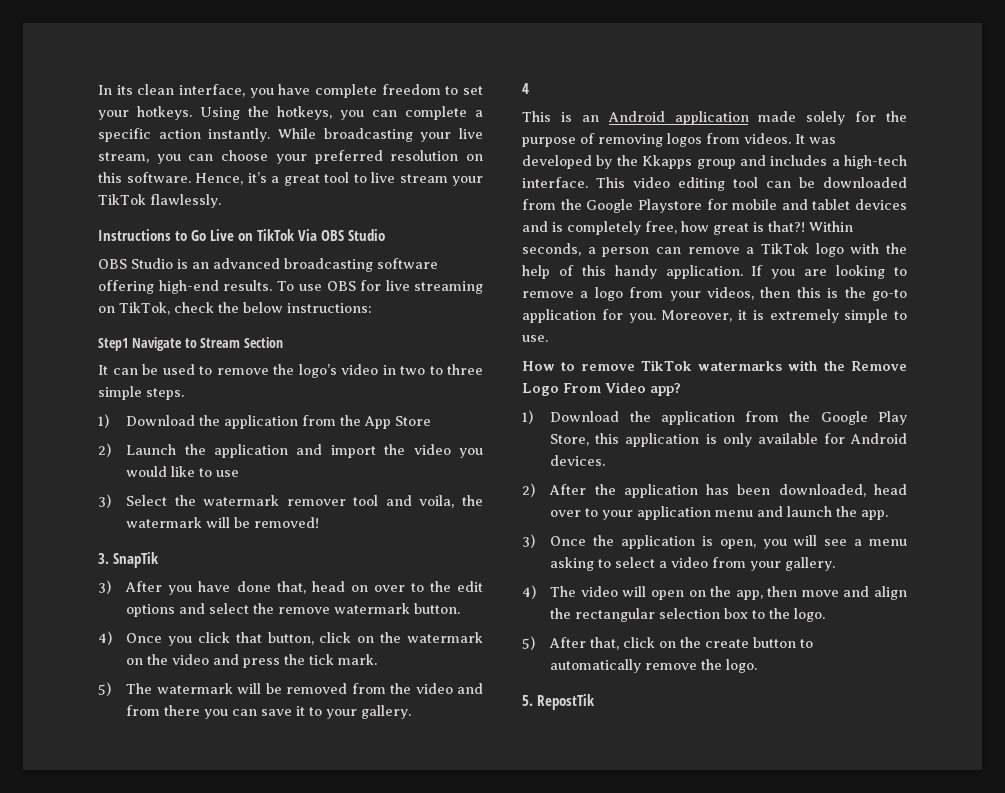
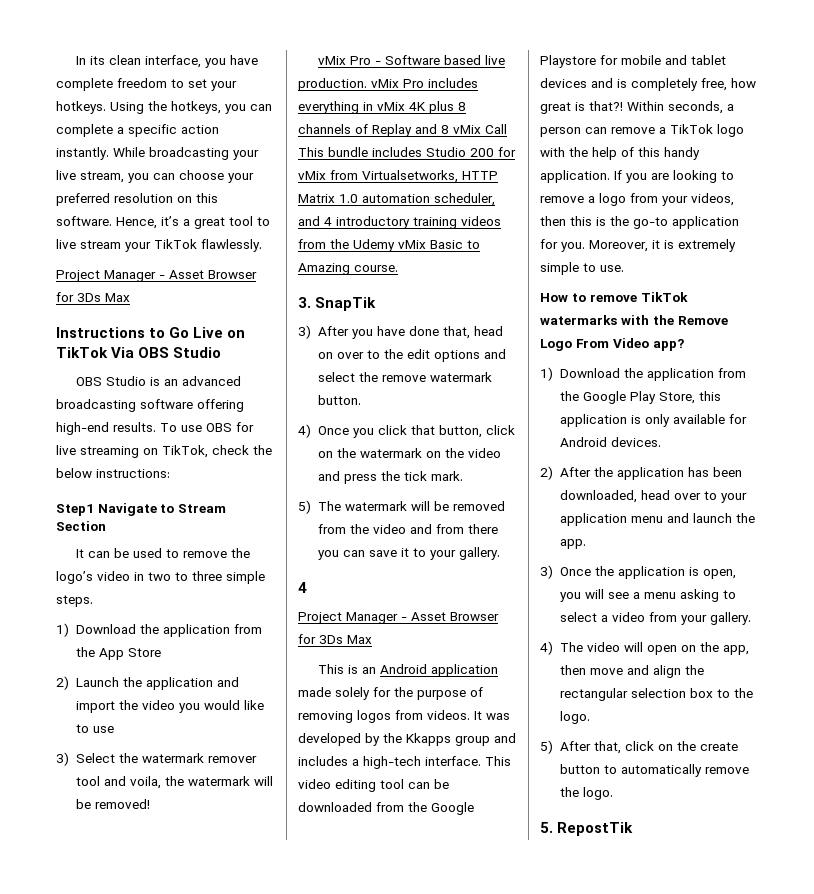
  Hence, it’s a great tool to live stream your TikTok flawlessly.
+ Project Manager - Asset Browser for 3Ds Max
+ vMix Pro - Software based live production. vMix Pro includes everything in vMix 4K plus 8 channels of Replay and 8 vMix Call This bundle includes Studio 200 for vMix from Virtualsetworks, HTTP Matrix 1.0 automation scheduler, and 4 introductory training videos from the Udemy vMix Basic to Amazing course.
  5) The watermark will be removed from the video and from there you can save it to your gallery.
  4
+ Project Manager - Asset Browser for 3Ds Max

